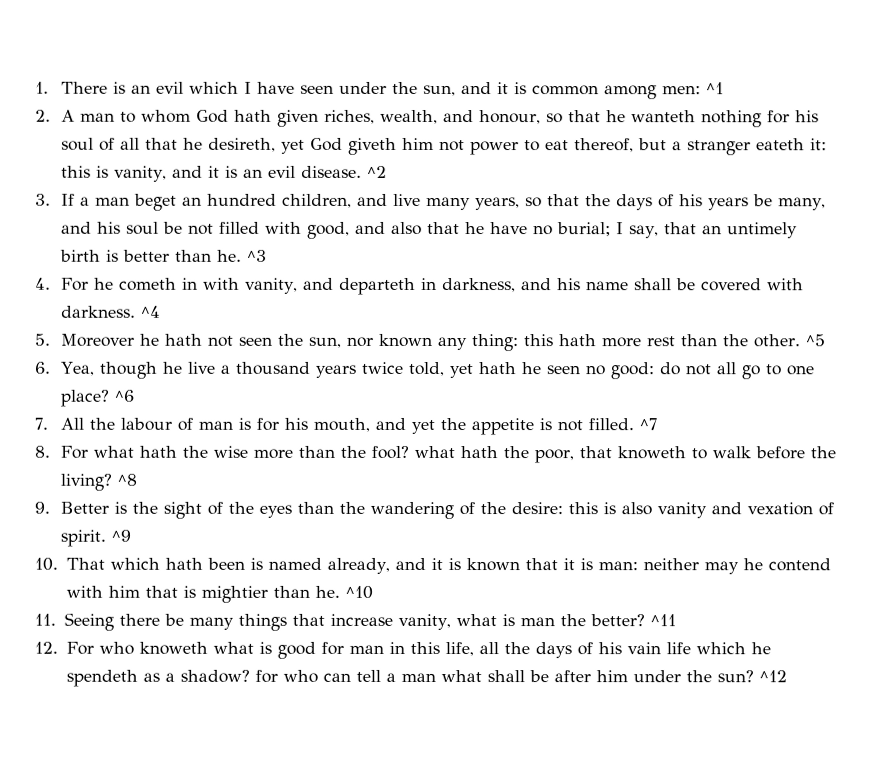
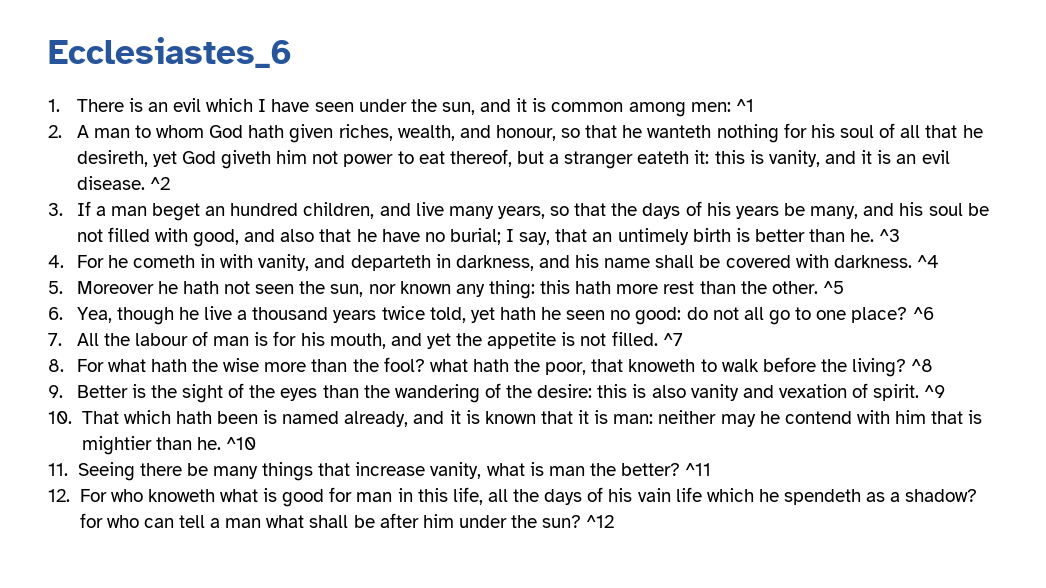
+ Ecclesiastes_6

